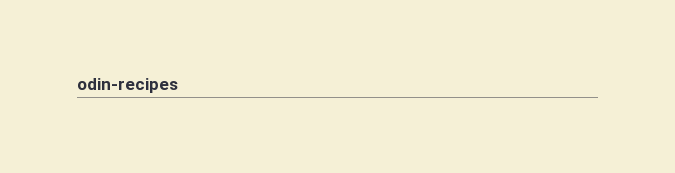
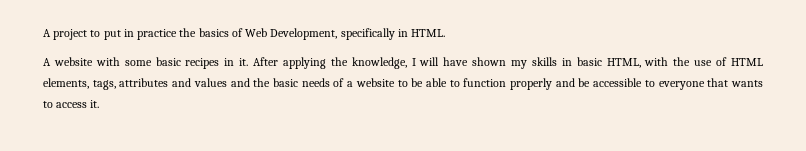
- odin-recipes
+ A project to put in practice the basics of Web Development, specifically in HTML.
+ A website with some basic recipes in it. After applying the knowledge, I will have shown my skills in basic HTML, with the use of HTML elements, tags, attributes and values and the basic needs of a website to be able to function properly and be accessible to everyone that wants to access it.

